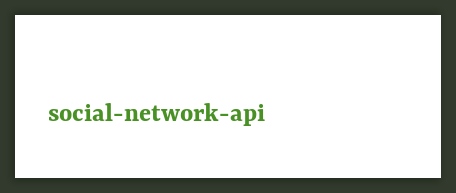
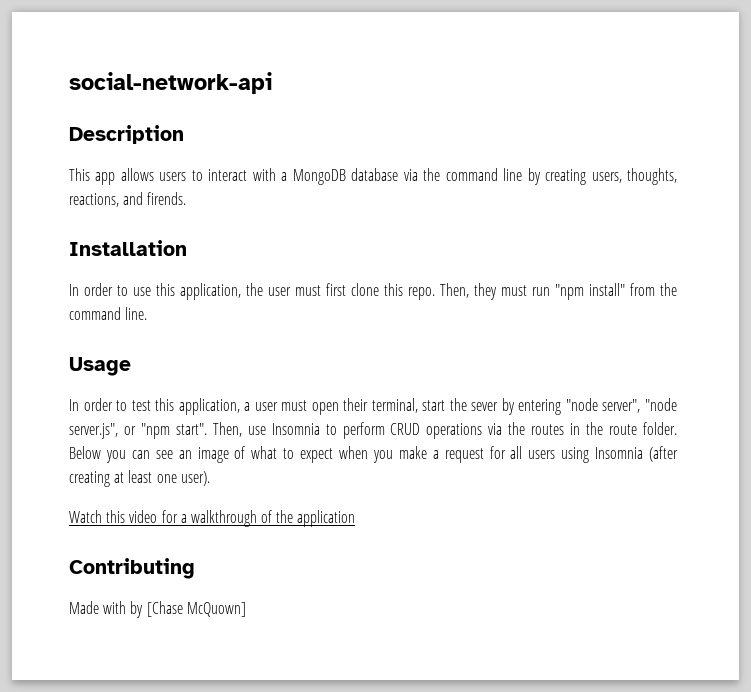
+ Description
+ This app allows users to interact with a MongoDB database via the command line by creating users, thoughts, reactions, and firends.
+ Installation
+ In order to use this application, the user must first clone this repo. Then, they must run "npm install" from the command line.
+ Usage
+ In order to test this application, a user must open their terminal, start the sever by entering "node server", "node server.js", or "npm start". Then, use Insomnia to perform CRUD operations via the routes in the route folder. Below you can see an image of what to expect when you make a request for all users using Insomnia (after creating at least one user).
+ Watch this video for a walkthrough of the application
+ Contributing
+ Made with by [Chase McQuown]

